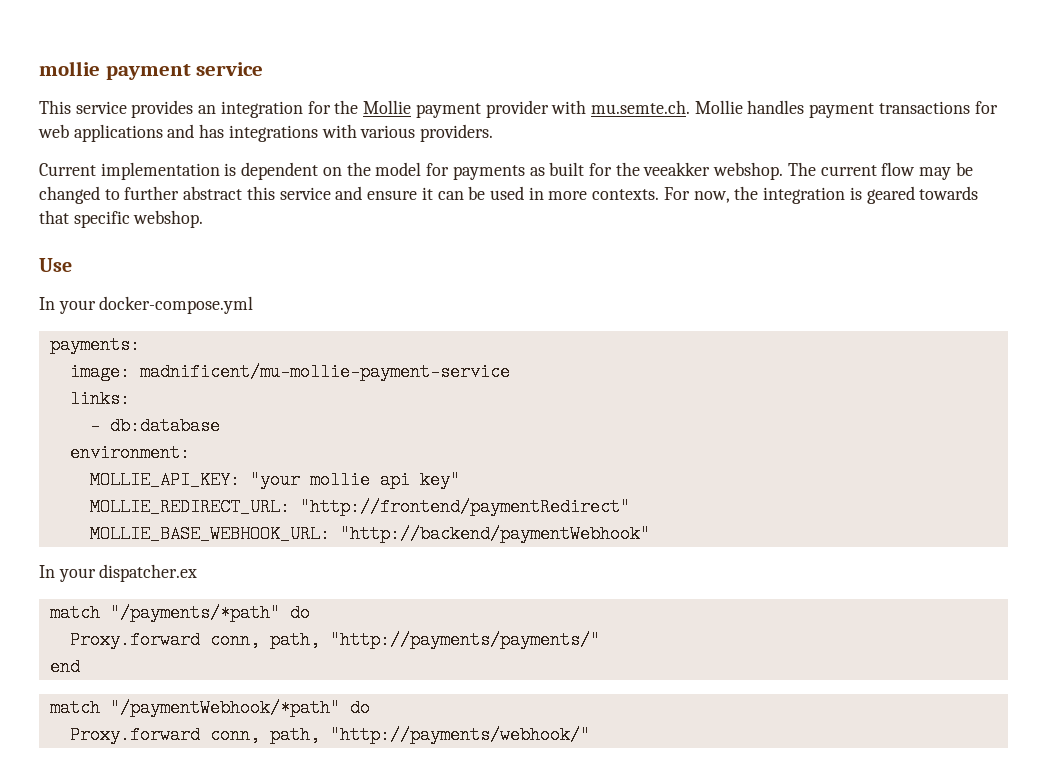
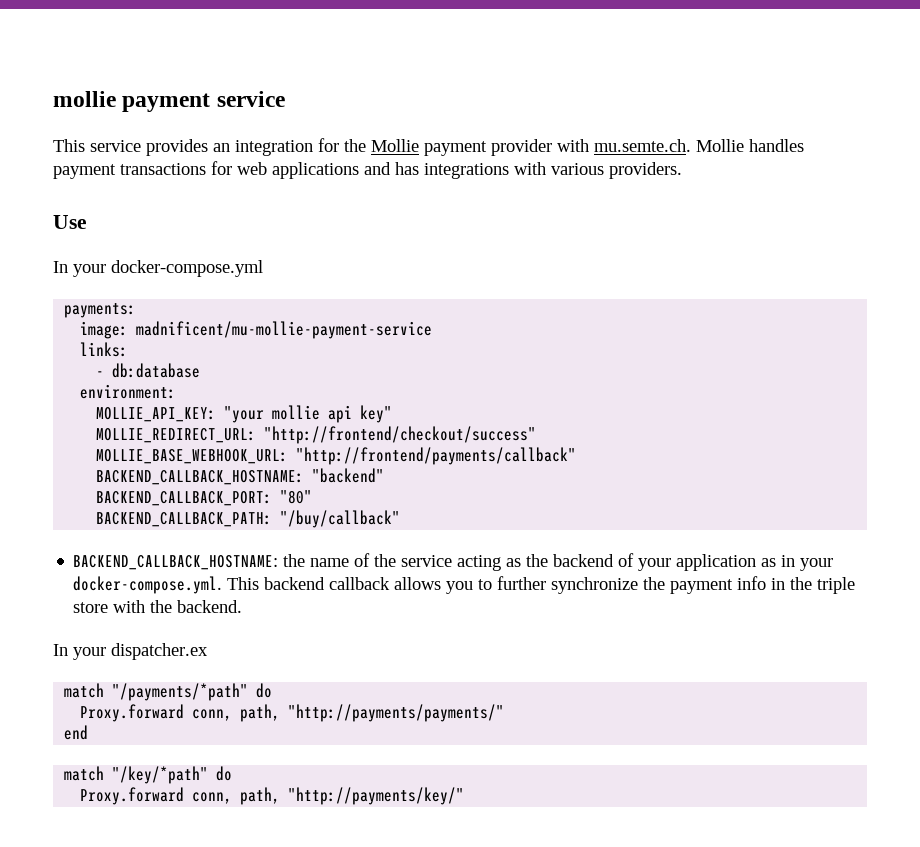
- Current implementation is dependent on the model for payments as built for the veeakker webshop. The current flow may be changed to further abstract this service and ensure it can be used in more contexts. For now, the integration is geared towards that specific webshop.
- MOLLIE_REDIRECT_URL: "http://frontend/paymentRedirect"
+ MOLLIE_REDIRECT_URL: "http://frontend/checkout/success"
- MOLLIE_BASE_WEBHOOK_URL: "http://backend/paymentWebhook"
+ MOLLIE_BASE_WEBHOOK_URL: "http://frontend/payments/callback"
+ BACKEND_CALLBACK_HOSTNAME: "backend"
+ BACKEND_CALLBACK_PORT: "80"
+ BACKEND_CALLBACK_PATH: "/buy/callback"
+ BACKEND_CALLBACK_HOSTNAME: the name of the service acting as the backend of your application as in your docker-compose.yml. This backend callback allows you to further synchronize the payment info in the triple store with the backend.
- match "/paymentWebhook/*path" do
- Proxy.forward conn, path, "http://payments/webhook/"
+ match "/key/*path" do
+ Proxy.forward conn, path, "http://payments/key/"

